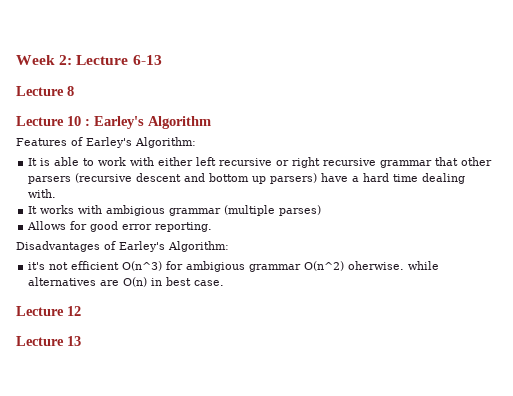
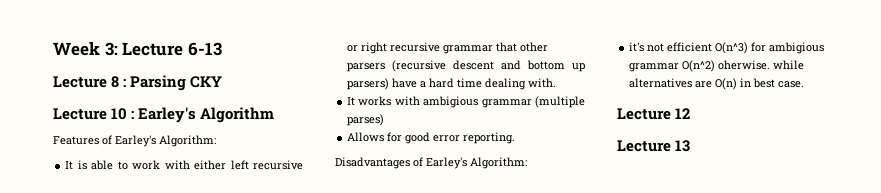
- Week 2: Lecture 6-13
+ Week 3: Lecture 6-13
- Lecture 8
+ Lecture 8 : Parsing CKY

